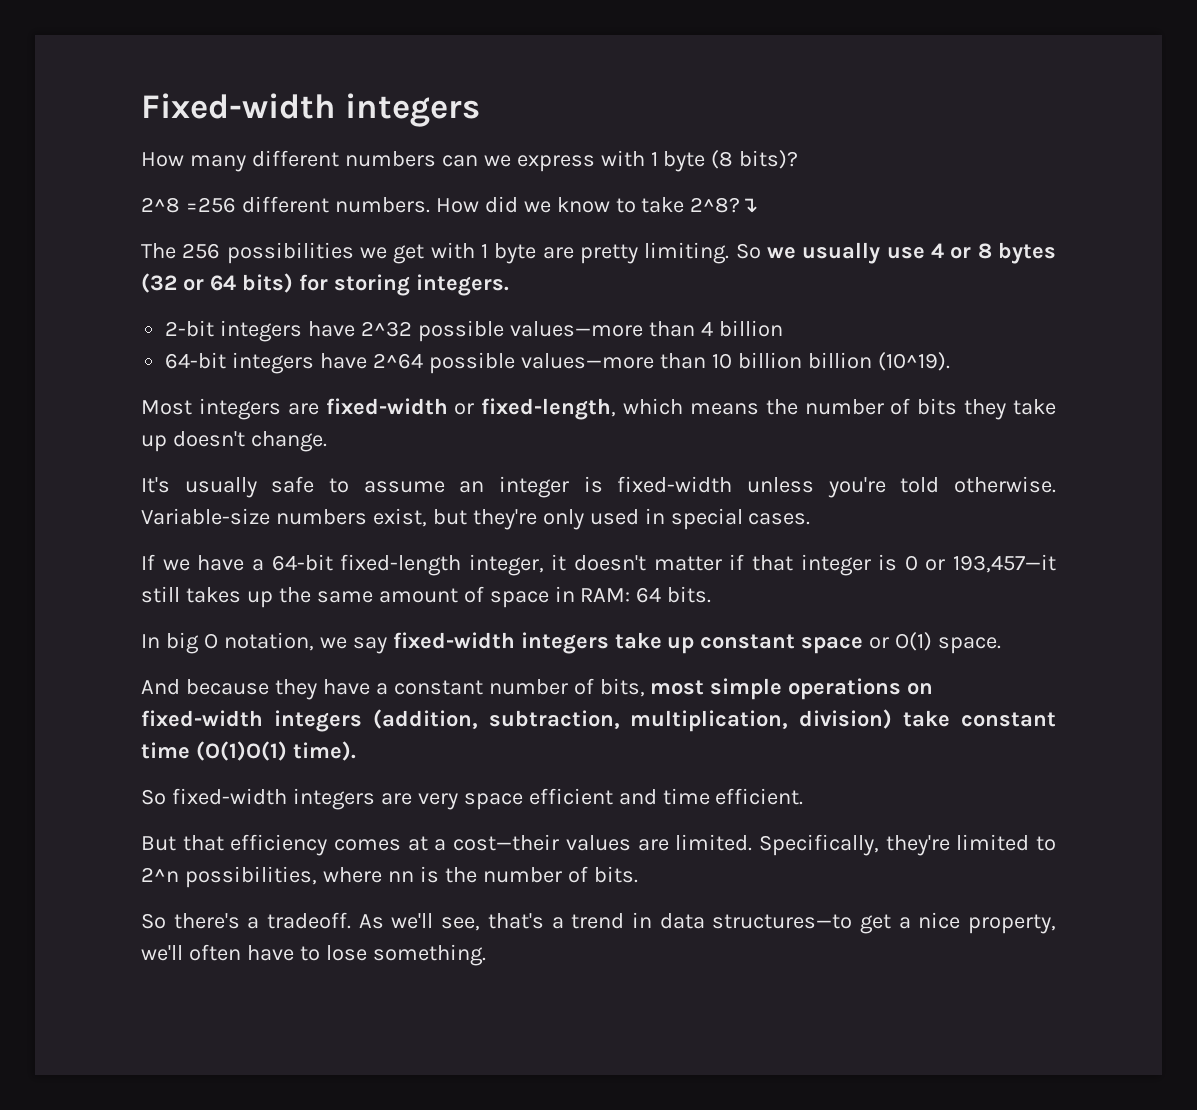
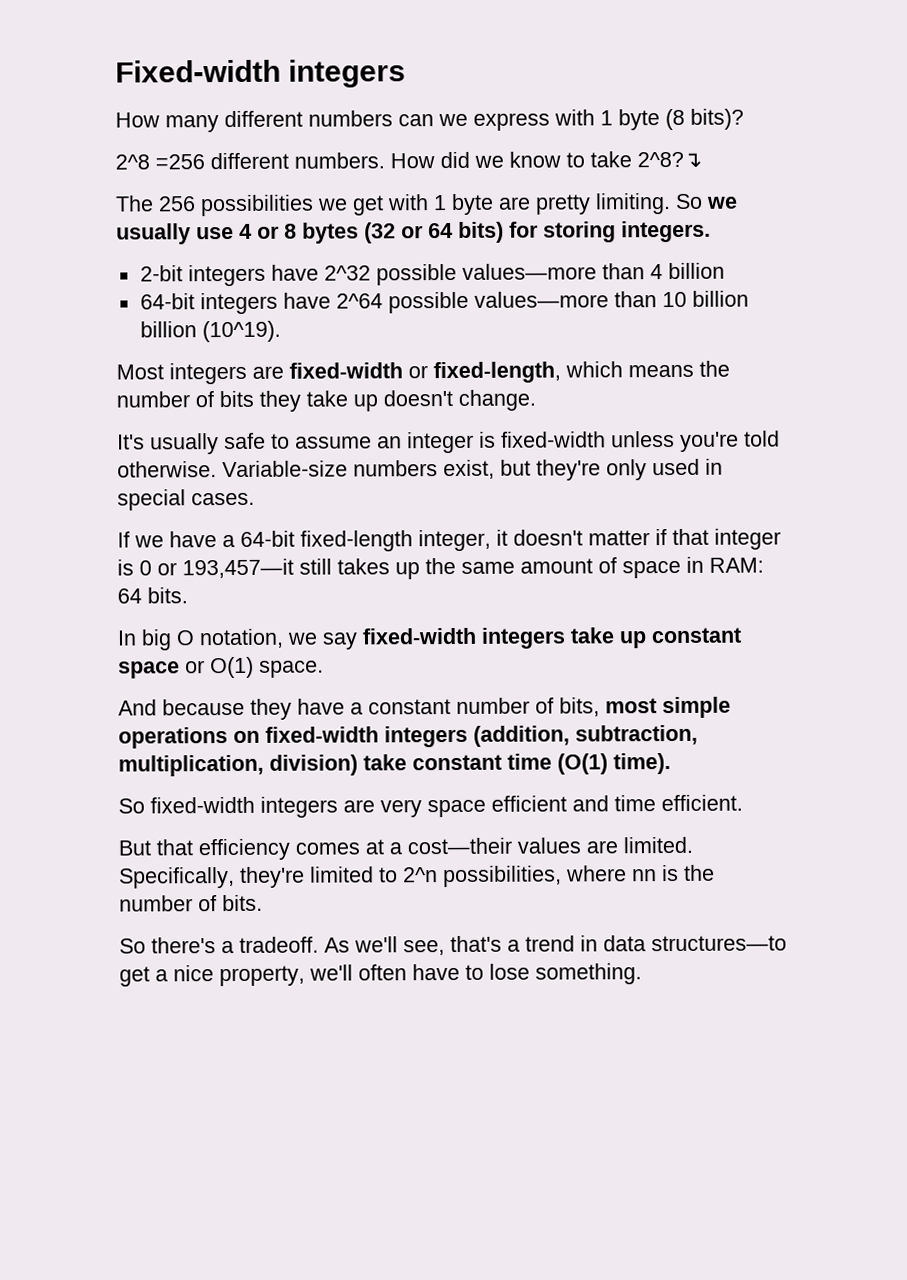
- And because they have a constant number of bits, most simple operations on fixed-width integers (addition, subtraction, multiplication, division) take constant time (O(1)O(1) time).
+ And because they have a constant number of bits, most simple operations on fixed-width integers (addition, subtraction, multiplication, division) take constant time (O(1) time).

